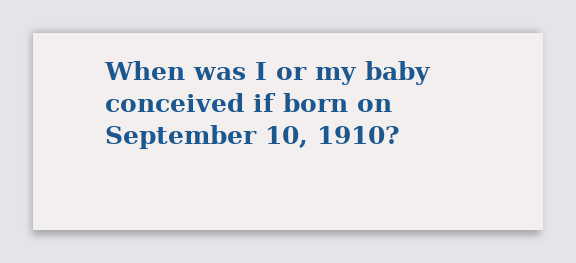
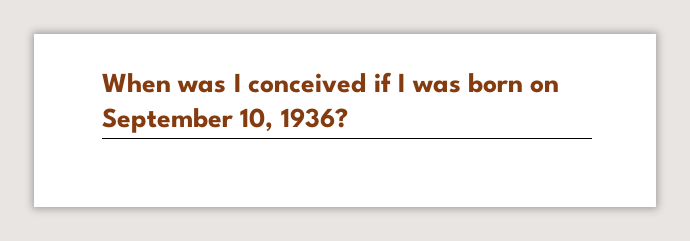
- When was I or my baby conceived if born on September 10, 1910?
+ When was I conceived if I was born on September 10, 1936?

